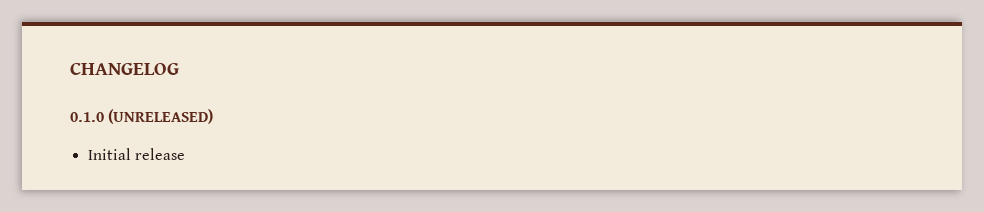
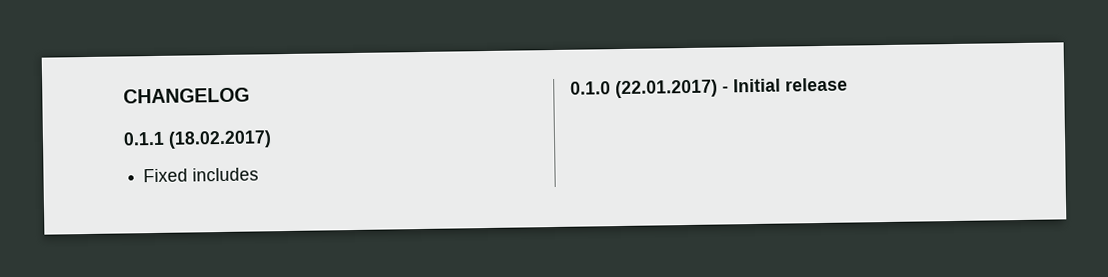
+ 0.1.1 (18.02.2017)
+ Fixed includes
- 0.1.0 (UNRELEASED)
- Initial release
+ 0.1.0 (22.01.2017) - Initial release

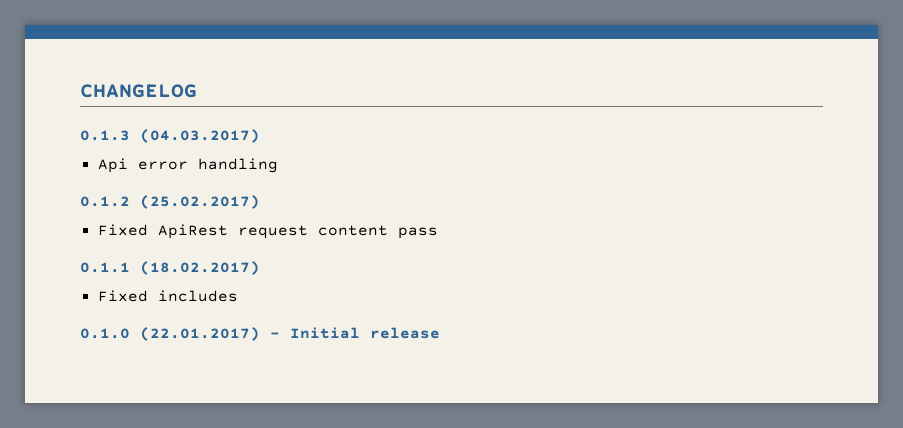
+ 0.1.3 (04.03.2017)
+ Api error handling
+ 0.1.2 (25.02.2017)
+ Fixed ApiRest request content pass

